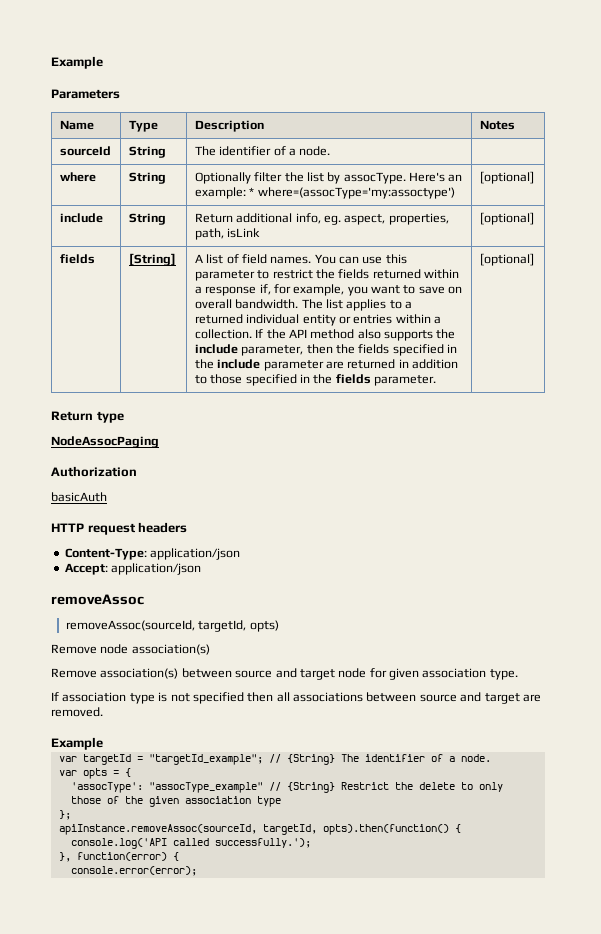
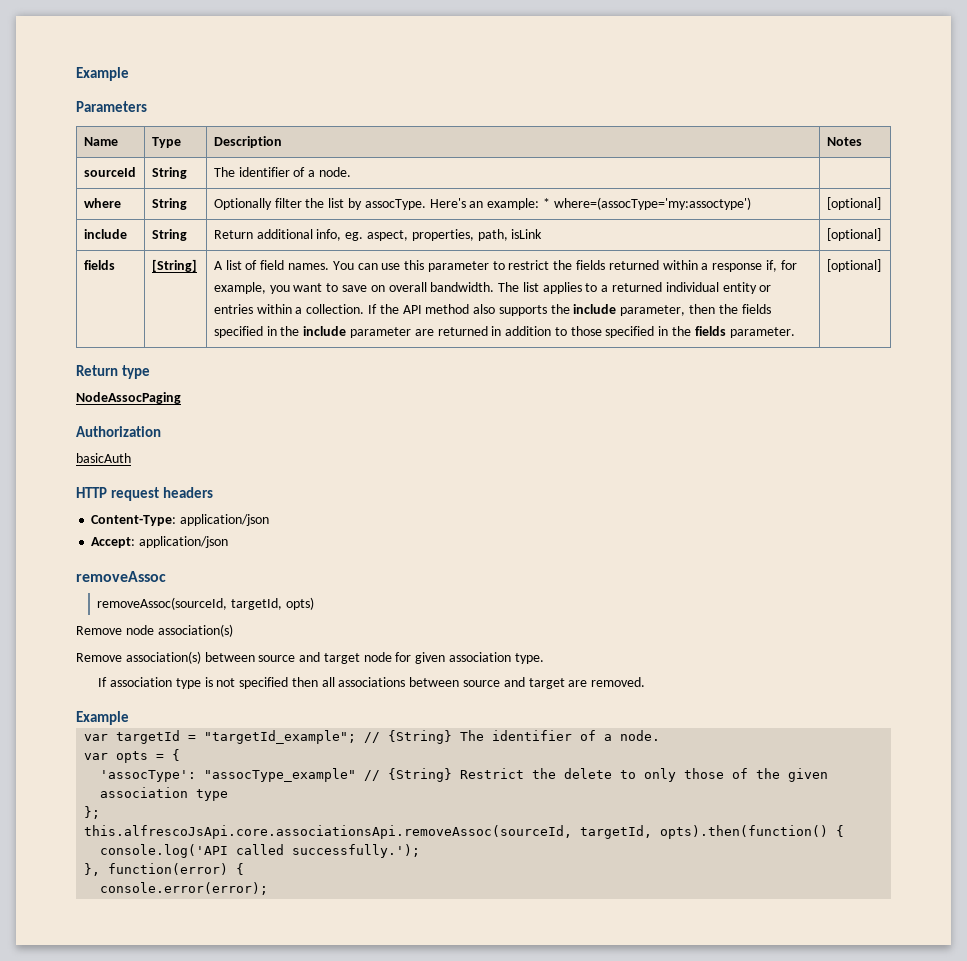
- apiInstance.removeAssoc(sourceId, targetId, opts).then(function() {
+ this.alfrescoJsApi.core.associationsApi.removeAssoc(sourceId, targetId, opts).then(function() {

